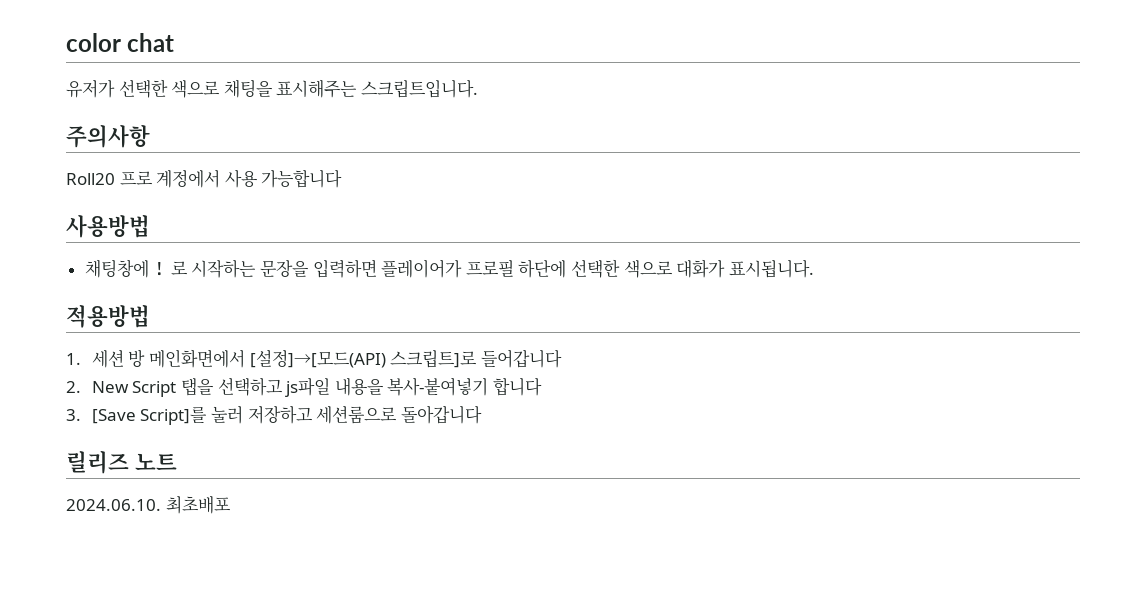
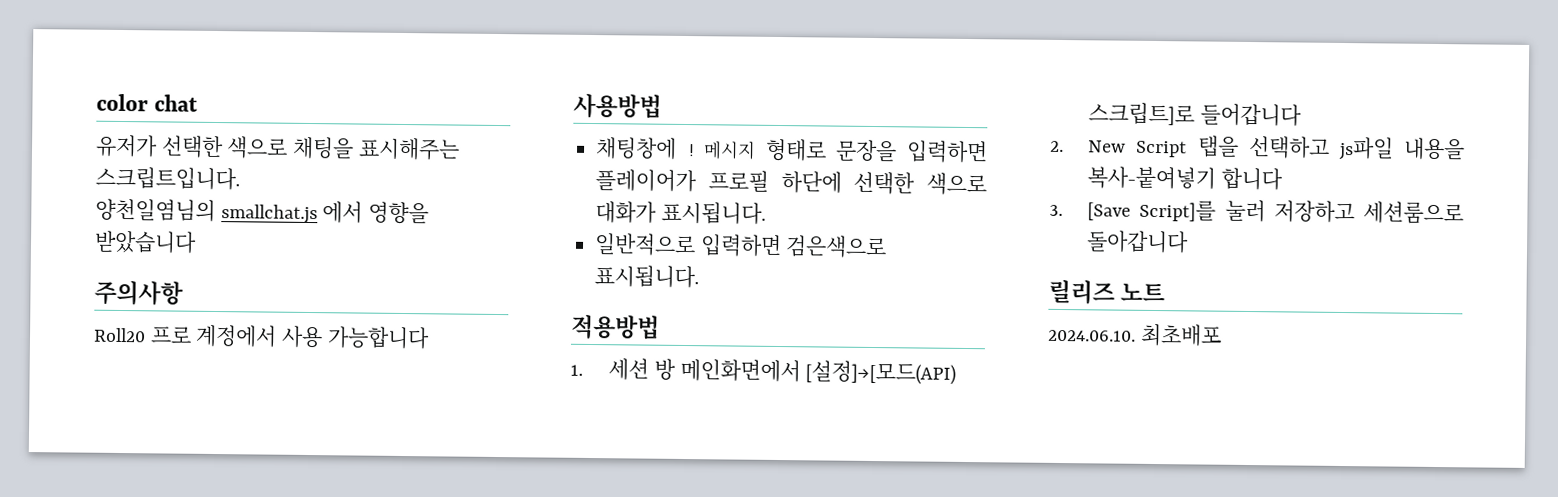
+ 양천일염님의 smallchat.js 에서 영향을 받았습니다
- 로 시작하는 문장을 입력하면 플레이어가 프로필 하단에 선택한 색으로 대화가 표시됩니다.
+ 메시지 형태로 문장을 입력하면 플레이어가 프로필 하단에 선택한 색으로 대화가 표시됩니다.
+ 일반적으로 입력하면 검은색으로 표시됩니다.

